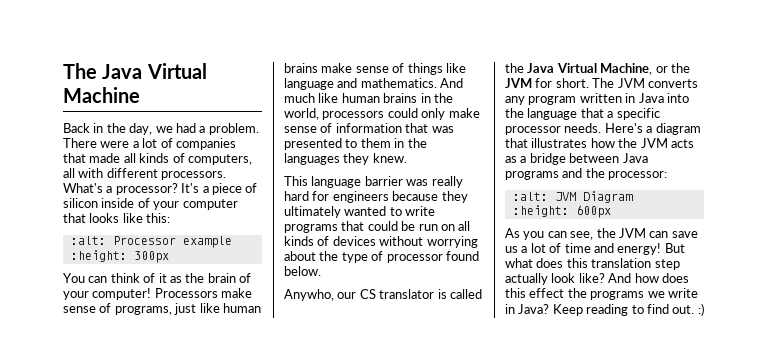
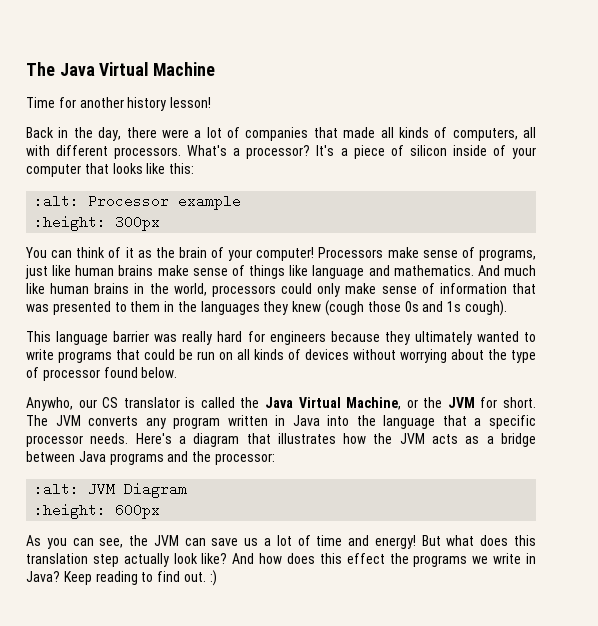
+ Time for another history lesson!
- Back in the day, we had a problem. There were a lot of companies that made all kinds of computers, all with different processors.
+ Back in the day, there were a lot of companies that made all kinds of computers, all with different processors.
- And much like human brains in the world, processors could only make sense of information that was presented to them in the languages they knew.
+ And much like human brains in the world, processors could only make sense of information that was presented to them in the languages they knew (cough those 0s and 1s cough).

